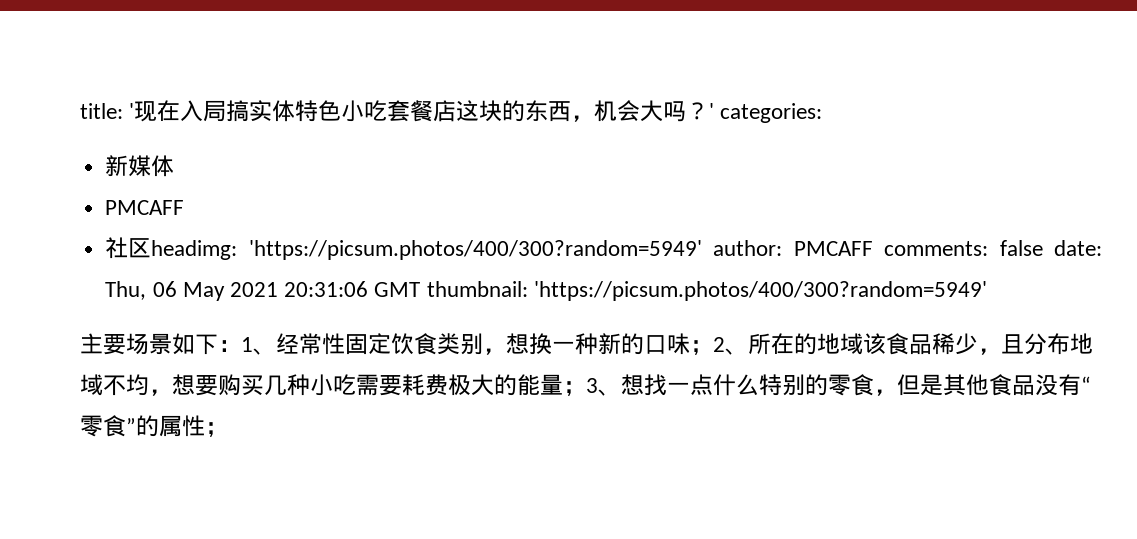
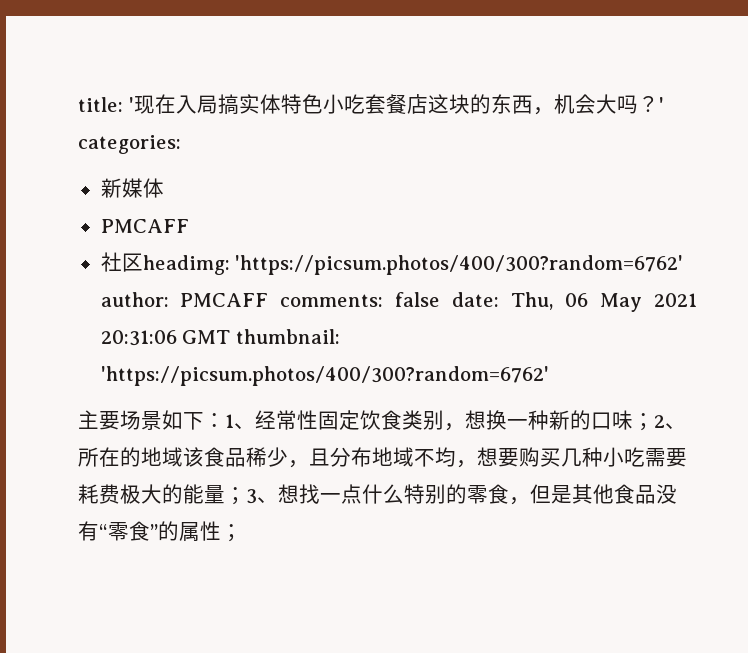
- 社区headimg: 'https://picsum.photos/400/300?random=5949' author: PMCAFF comments: false date: Thu, 06 May 2021 20:31:06 GMT thumbnail: 'https://picsum.photos/400/300?random=5949'
+ 社区headimg: 'https://picsum.photos/400/300?random=6762' author: PMCAFF comments: false date: Thu, 06 May 2021 20:31:06 GMT thumbnail: 'https://picsum.photos/400/300?random=6762'

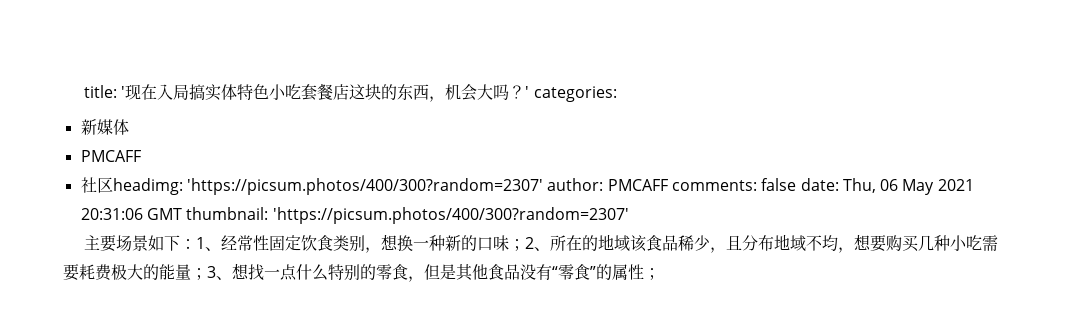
- 社区headimg: 'https://picsum.photos/400/300?random=6762' author: PMCAFF comments: false date: Thu, 06 May 2021 20:31:06 GMT thumbnail: 'https://picsum.photos/400/300?random=6762'
+ 社区headimg: 'https://picsum.photos/400/300?random=2307' author: PMCAFF comments: false date: Thu, 06 May 2021 20:31:06 GMT thumbnail: 'https://picsum.photos/400/300?random=2307'

